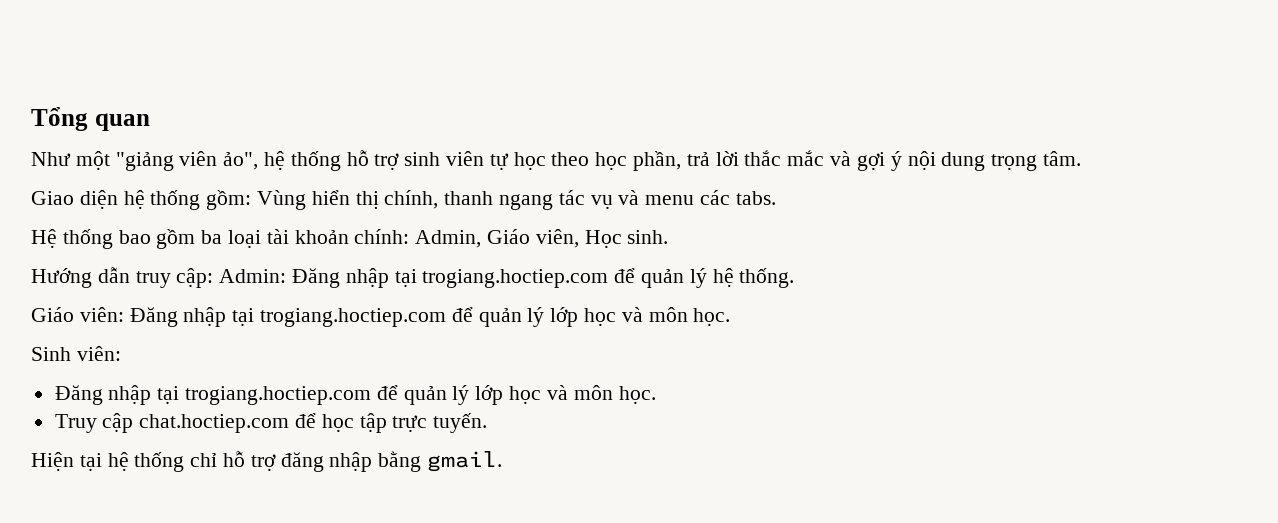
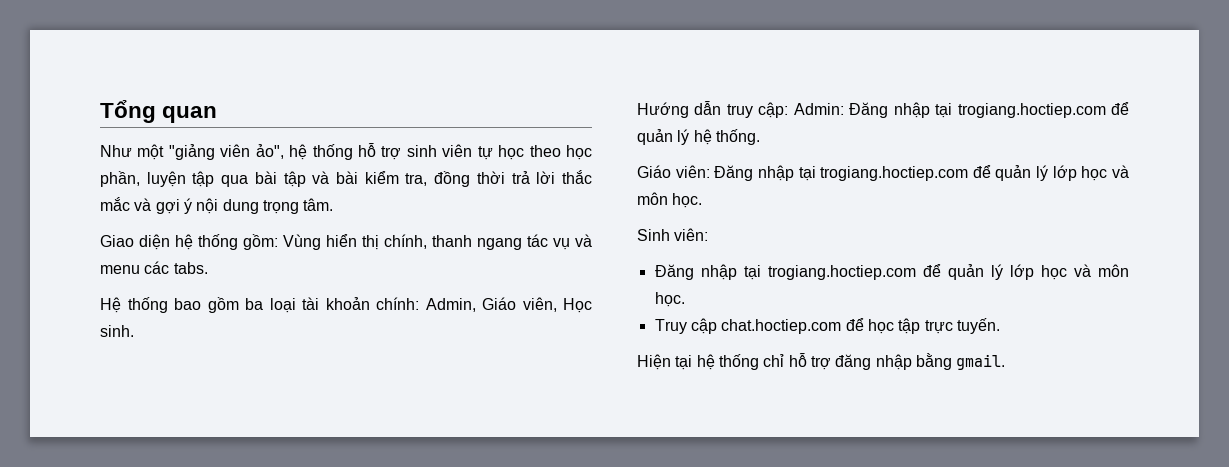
- Như một "giảng viên ảo", hệ thống hỗ trợ sinh viên tự học theo học phần, trả lời thắc mắc và gợi ý nội dung trọng tâm.
+ Như một "giảng viên ảo", hệ thống hỗ trợ sinh viên tự học theo học phần, luyện tập qua bài tập và bài kiểm tra, đồng thời trả lời thắc mắc và gợi ý nội dung trọng tâm.

